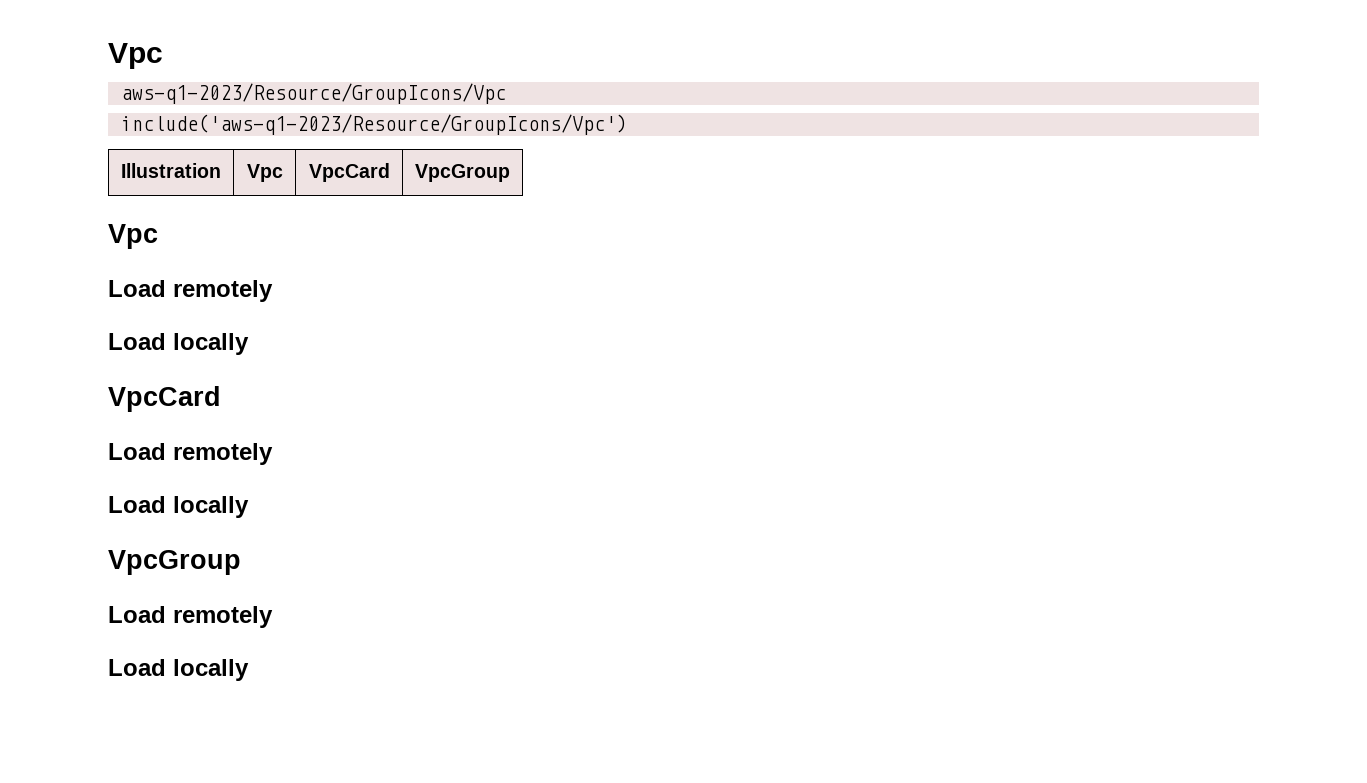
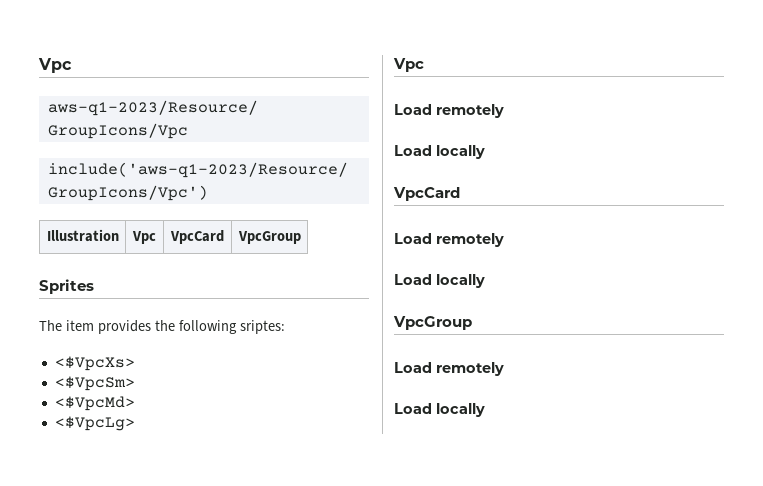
+ Sprites
+ The item provides the following sriptes:
+ <$VpcXs>
+ <$VpcSm>
+ <$VpcMd>
+ <$VpcLg>

